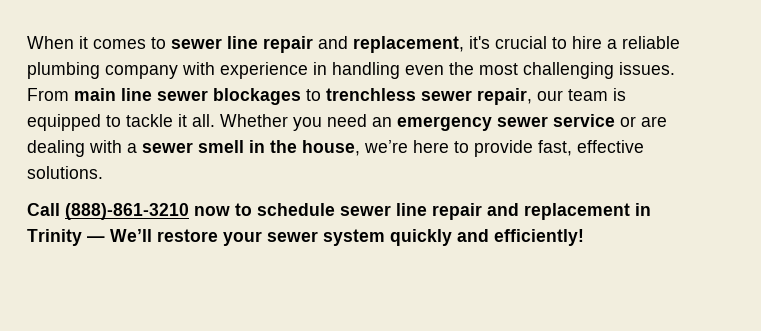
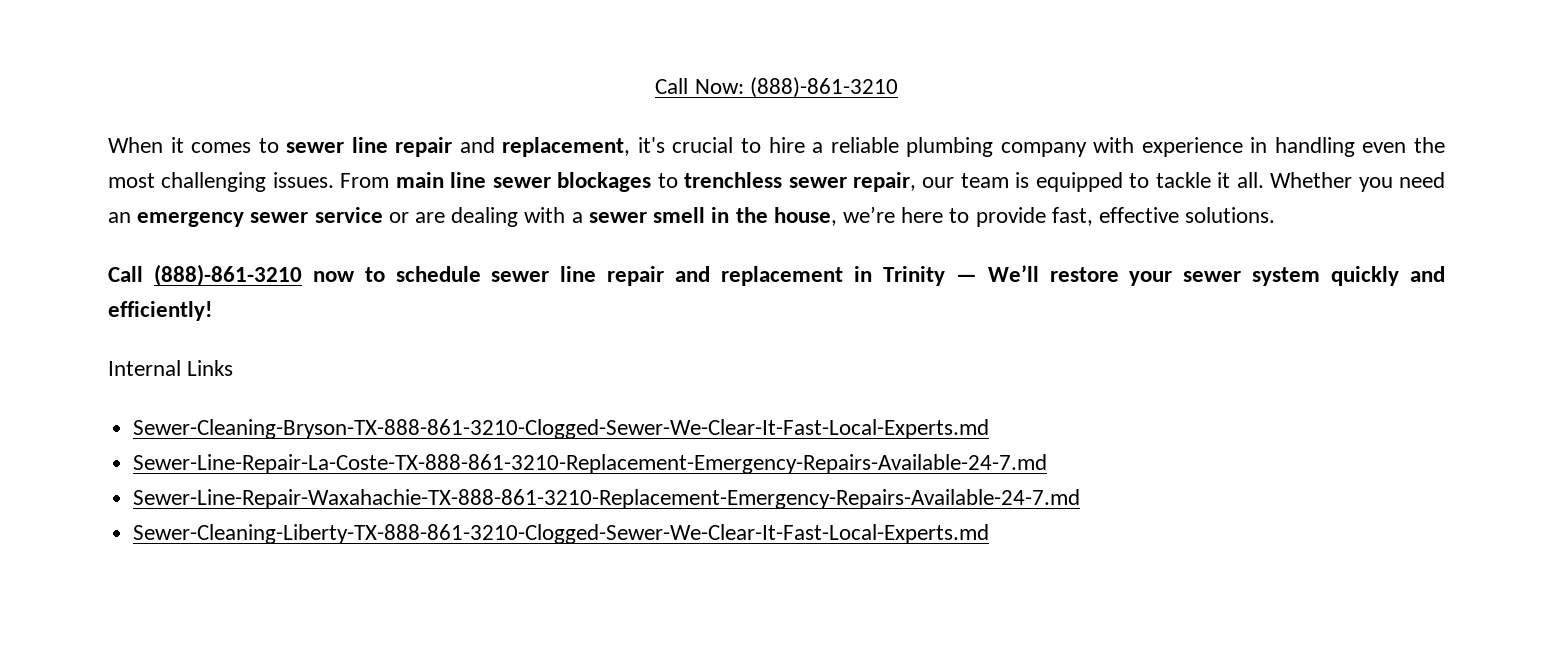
+ Call Now: (888)-861-3210
+ Internal Links
+ Sewer-Cleaning-Bryson-TX-888-861-3210-Clogged-Sewer-We-Clear-It-Fast-Local-Experts.md
+ Sewer-Line-Repair-La-Coste-TX-888-861-3210-Replacement-Emergency-Repairs-Available-24-7.md
+ Sewer-Line-Repair-Waxahachie-TX-888-861-3210-Replacement-Emergency-Repairs-Available-24-7.md
+ Sewer-Cleaning-Liberty-TX-888-861-3210-Clogged-Sewer-We-Clear-It-Fast-Local-Experts.md

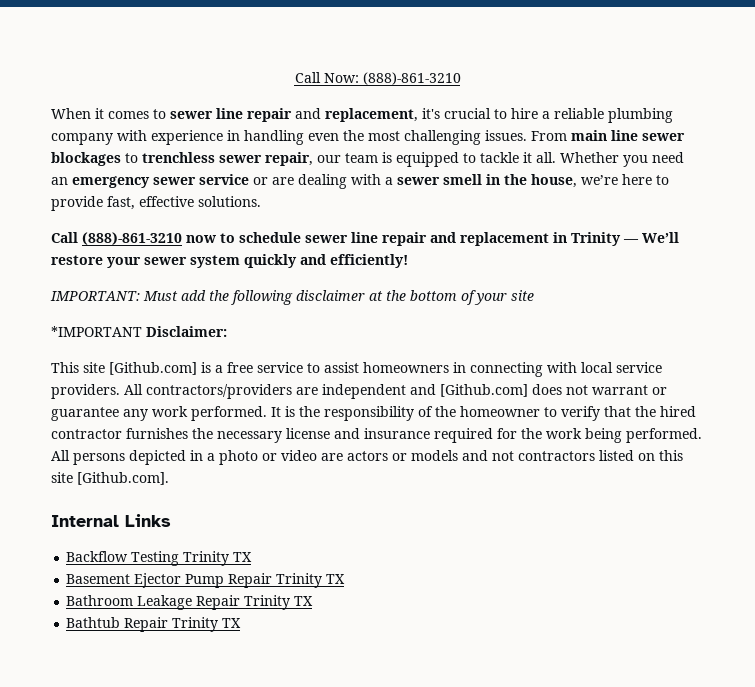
+ IMPORTANT: Must add the following disclaimer at the bottom of your site
+ *IMPORTANT Disclaimer:
+ This site [Github.com] is a free service to assist homeowners in connecting with local service providers. All contractors/providers are independent and [Github.com] does not warrant or guarantee any work performed. It is the responsibility of the homeowner to verify that the hired contractor furnishes the necessary license and insurance required for the work being performed. All persons depicted in a photo or video are actors or models and not contractors listed on this site [Github.com].
  Internal Links
- Sewer-Cleaning-Bryson-TX-888-861-3210-Clogged-Sewer-We-Clear-It-Fast-Local-Experts.md
- Sewer-Line-Repair-La-Coste-TX-888-861-3210-Replacement-Emergency-Repairs-Available-24-7.md
- Sewer-Line-Repair-Waxahachie-TX-888-861-3210-Replacement-Emergency-Repairs-Available-24-7.md
- Sewer-Cleaning-Liberty-TX-888-861-3210-Clogged-Sewer-We-Clear-It-Fast-Local-Experts.md
+ Backflow Testing Trinity TX
+ Basement Ejector Pump Repair Trinity TX
+ Bathroom Leakage Repair Trinity TX
+ Bathtub Repair Trinity TX

